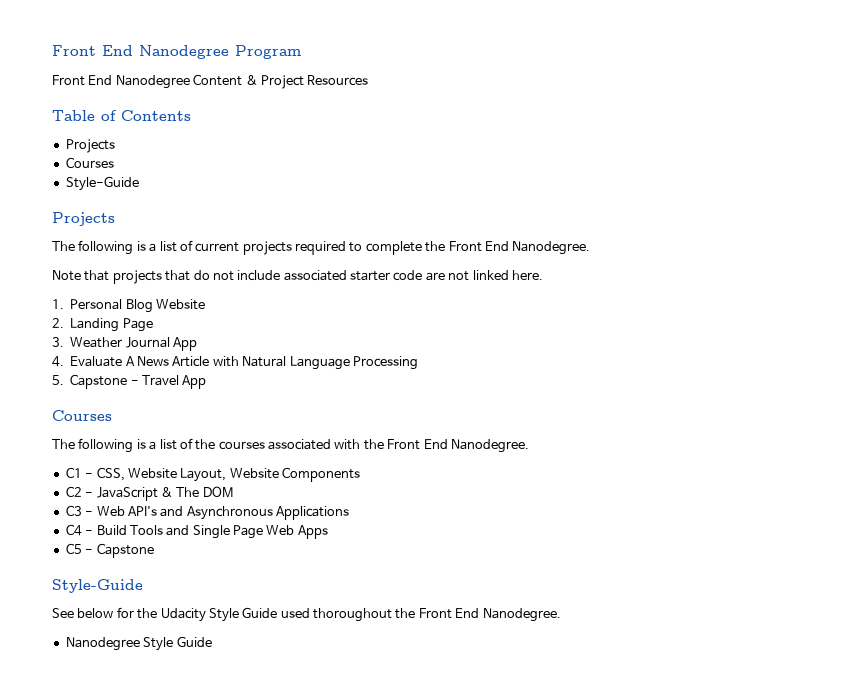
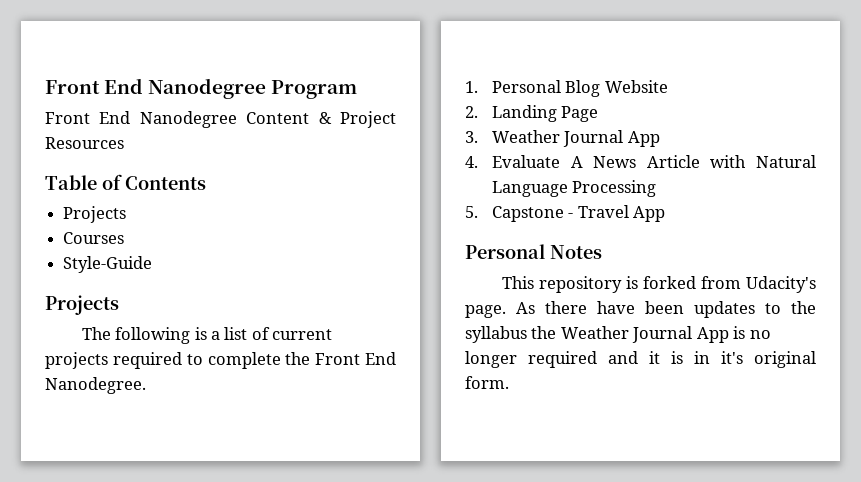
- Note that projects that do not include associated starter code are not linked here.
  5. Capstone - Travel App
- Courses
- The following is a list of the courses associated with the Front End Nanodegree.
- C1 - CSS, Website Layout, Website Components
- C2 - JavaScript & The DOM
- C3 - Web API's and Asynchronous Applications
- C4 - Build Tools and Single Page Web Apps
- C5 - Capstone
- Style-Guide
- See below for the Udacity Style Guide used thoroughout the Front End Nanodegree.
- Nanodegree Style Guide
+ Personal Notes
+ This repository is forked from Udacity's page. As there have been updates to the syllabus the Weather Journal App is no longer required and it is in it's original form.

